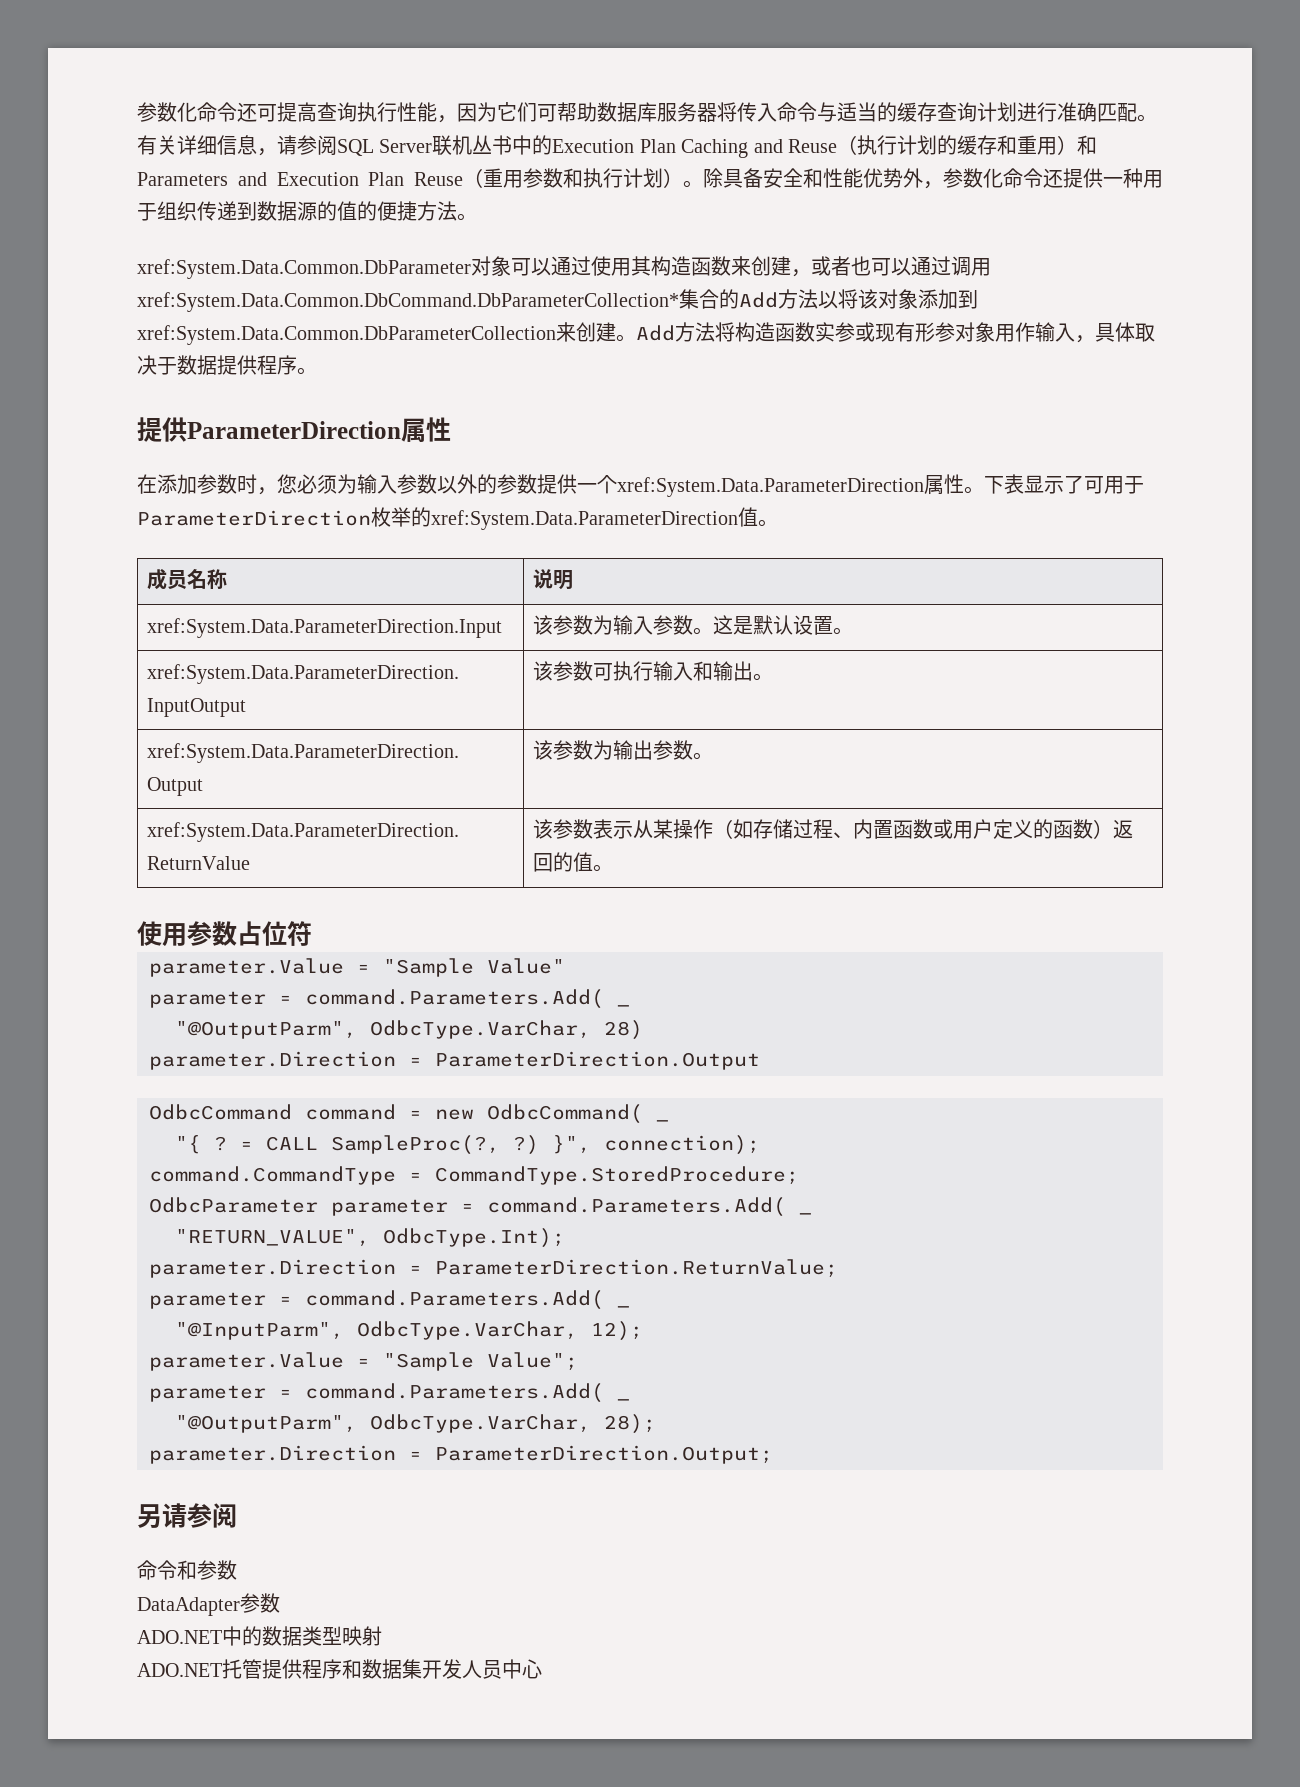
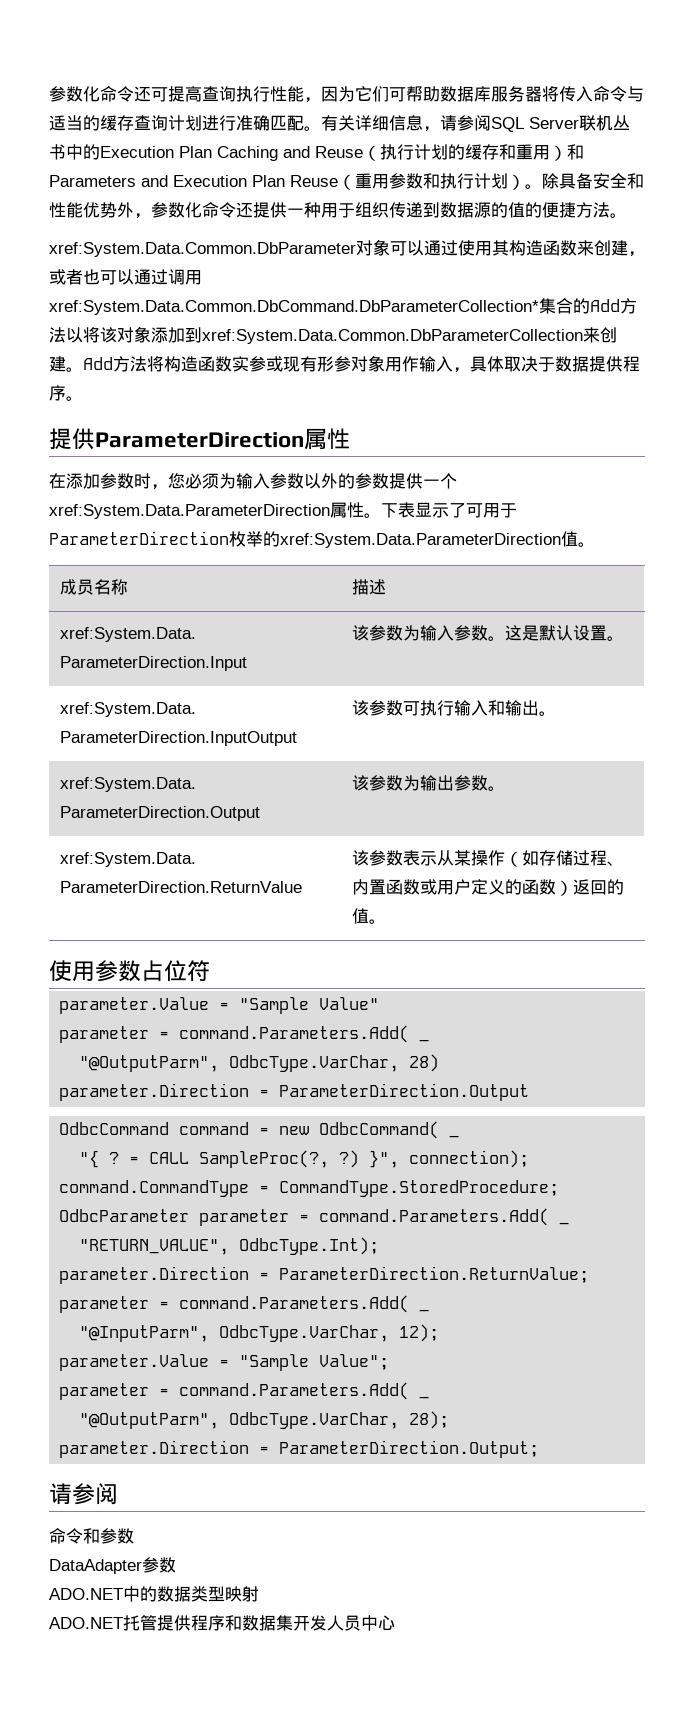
- 成员名称 | 说明
+ 成员名称 | 描述
  parameter.Direction = ParameterDirection.Output;
- 另请参阅
+ 请参阅

